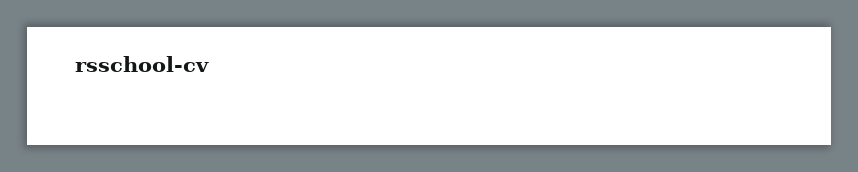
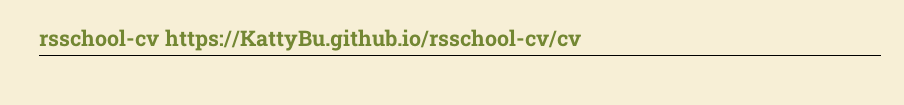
- rsschool-cv
+ rsschool-cv https://KattyBu.github.io/rsschool-cv/cv

